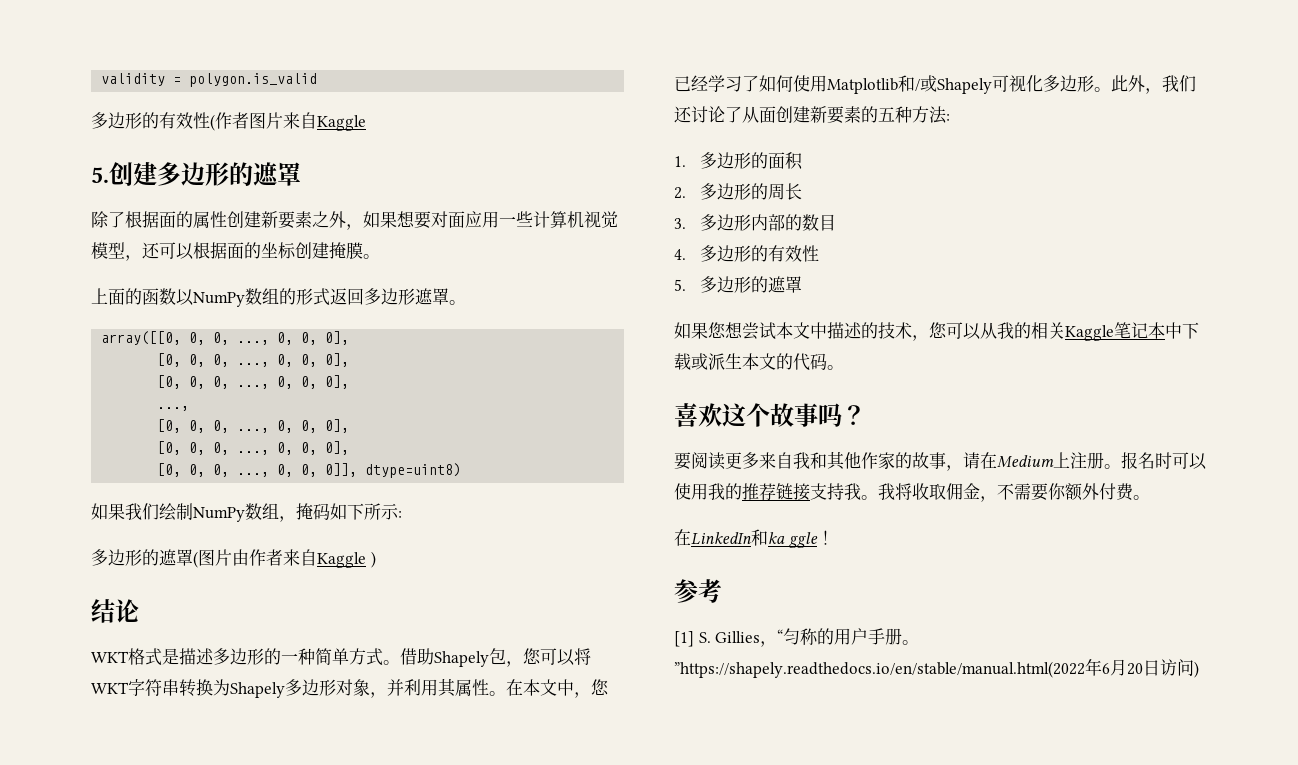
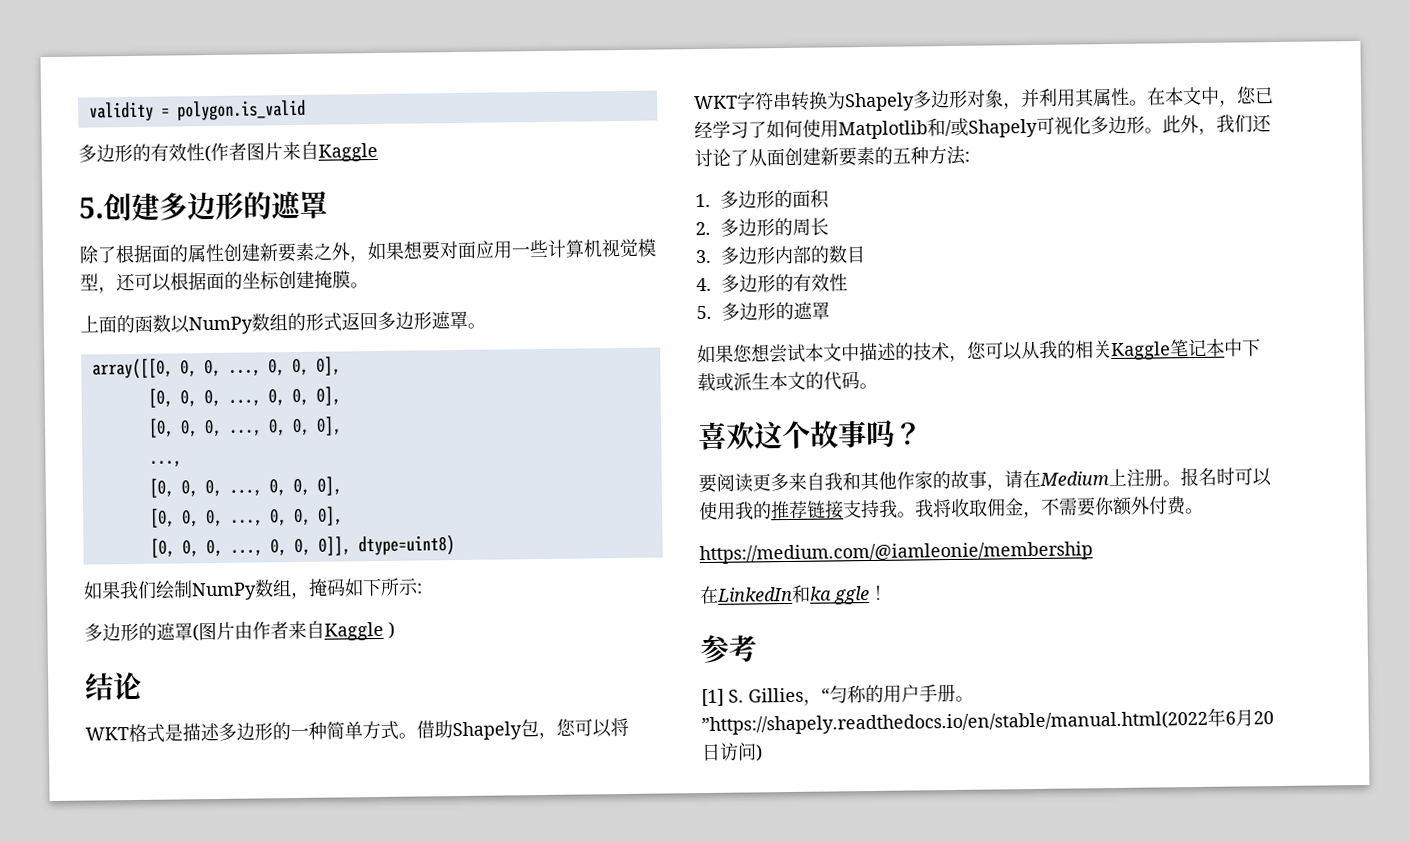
+ https://medium.com/@iamleonie/membership

